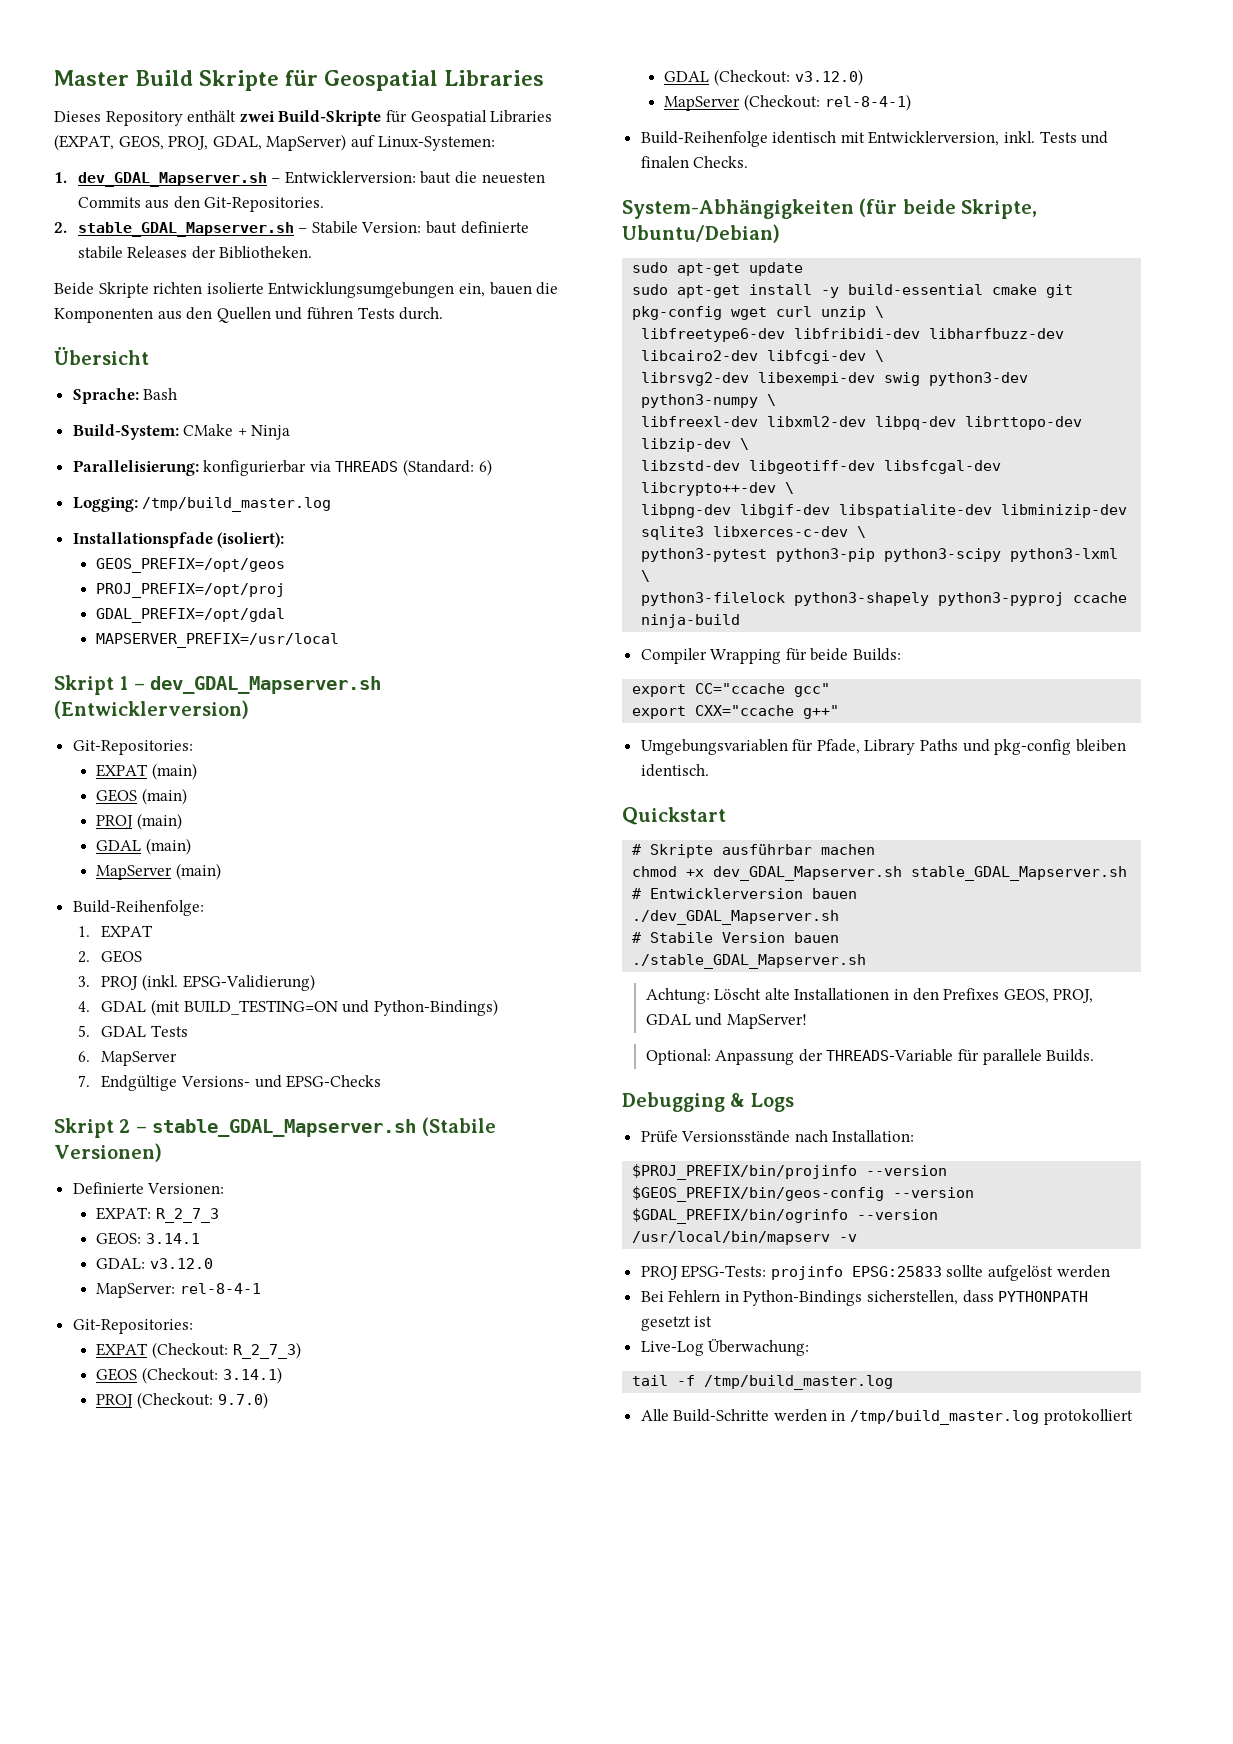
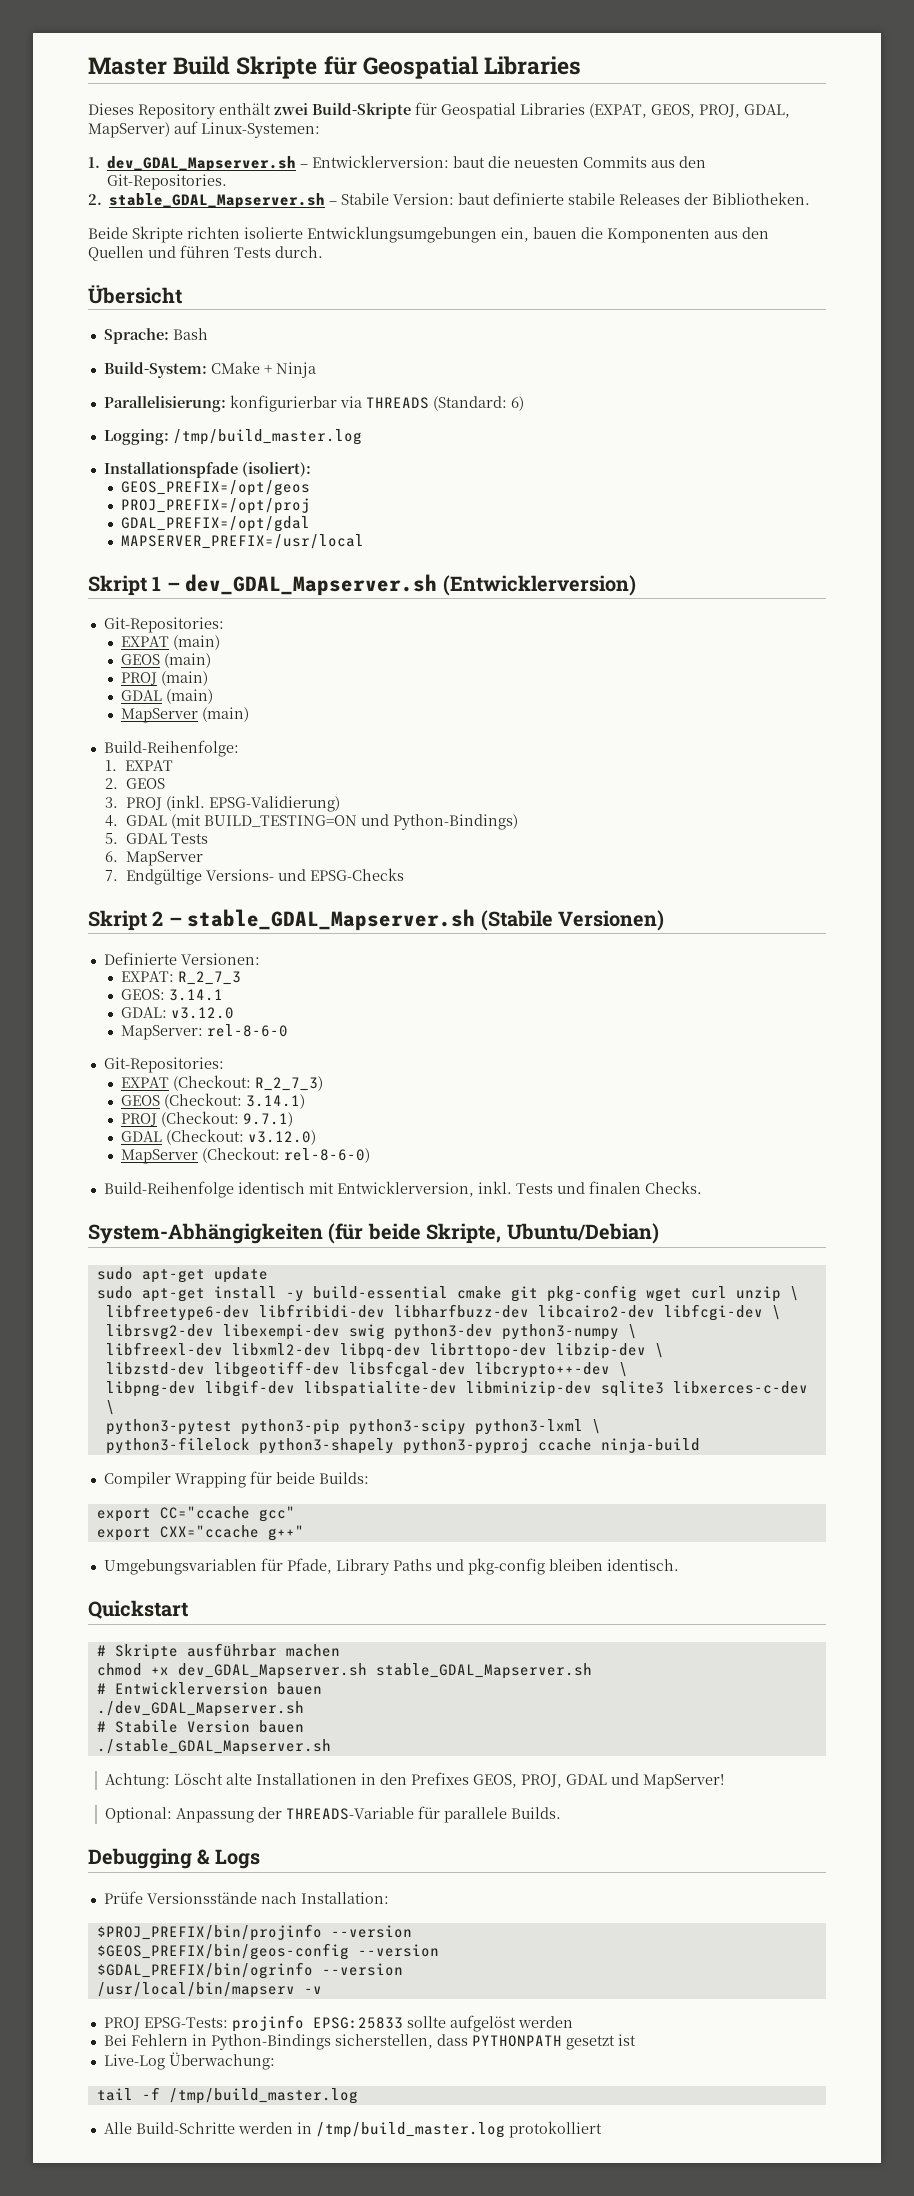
- MapServer: rel-8-4-1
+ MapServer: rel-8-6-0
- PROJ (Checkout: 9.7.0)
+ PROJ (Checkout: 9.7.1)
- MapServer (Checkout: rel-8-4-1)
+ MapServer (Checkout: rel-8-6-0)

